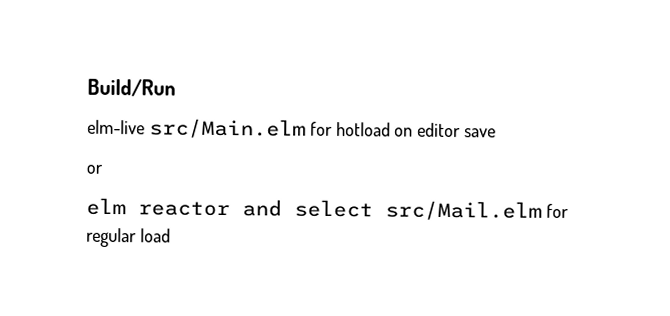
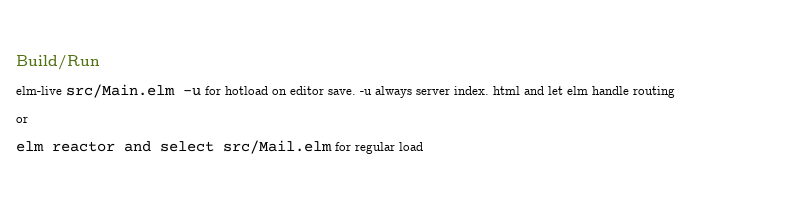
- elm-live src/Main.elm for hotload on editor save
+ elm-live src/Main.elm -u for hotload on editor save. -u always server index. html and let elm handle routing

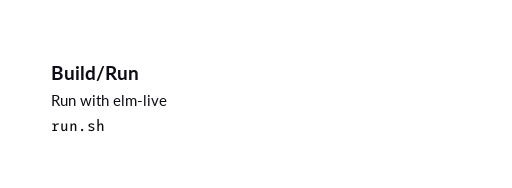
- elm-live src/Main.elm -u for hotload on editor save. -u always server index. html and let elm handle routing
- or
- elm reactor and select src/Mail.elm for regular load
+ Run with elm-live
+ run.sh

